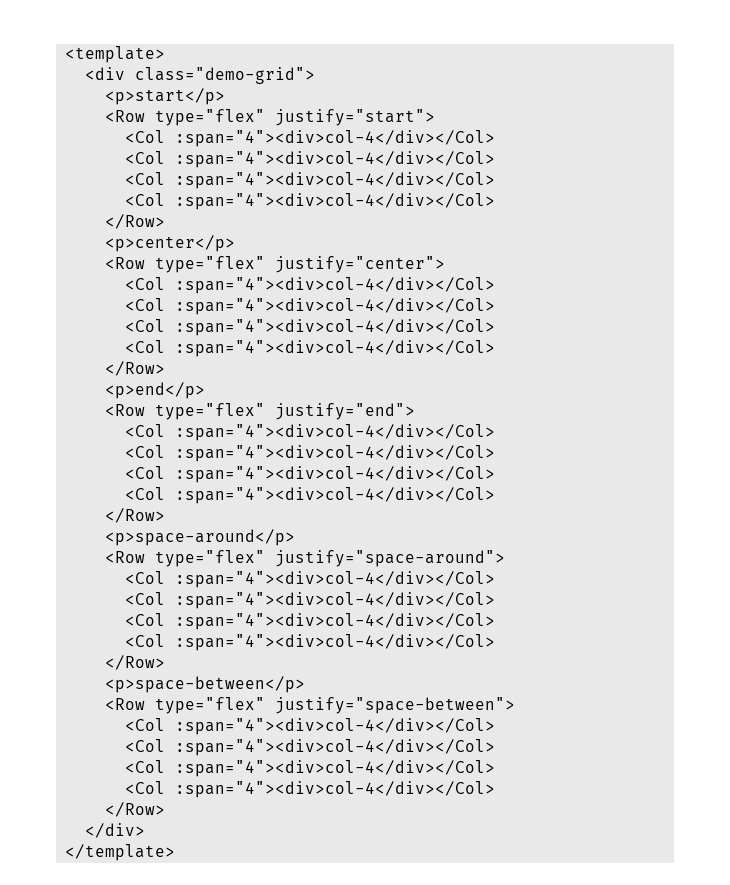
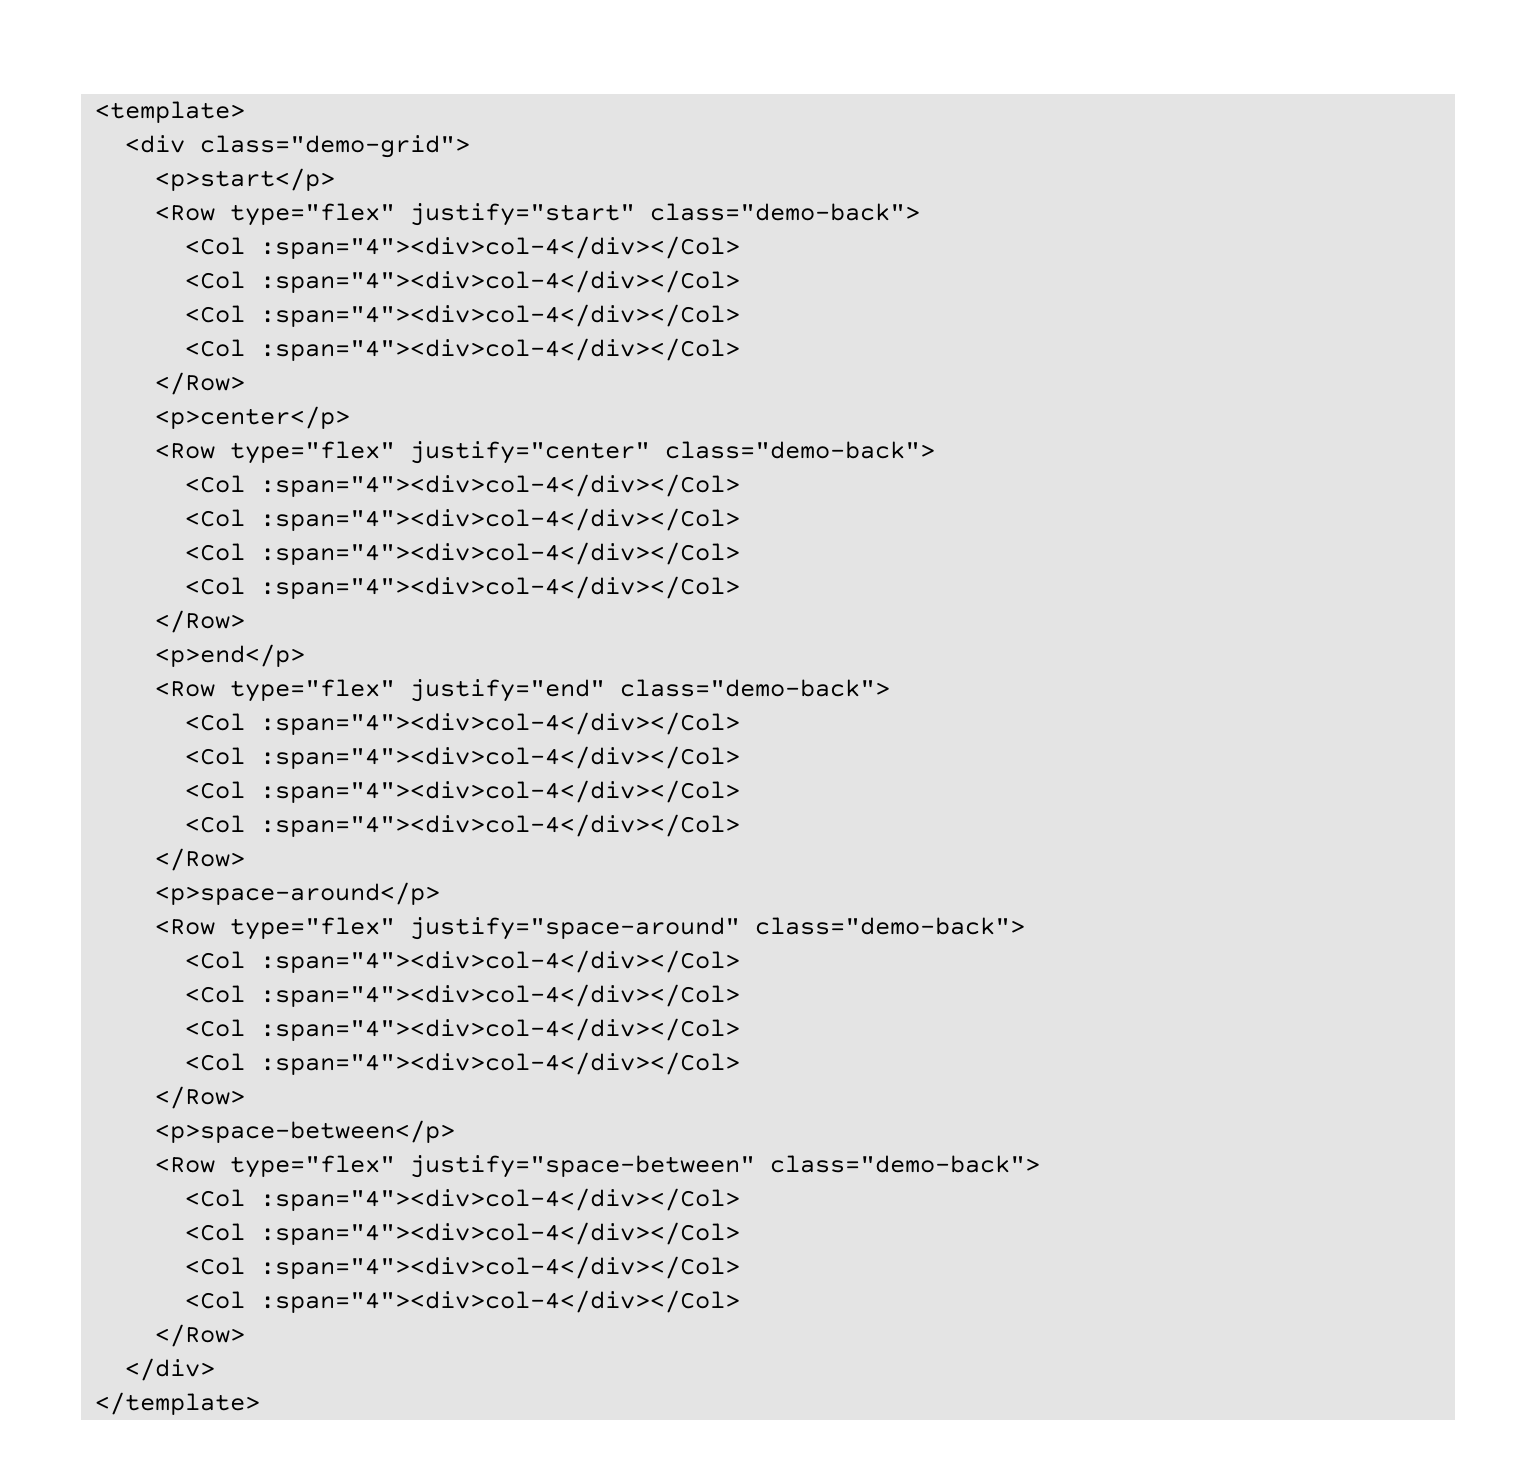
- <Row type="flex" justify="start">
+ <Row type="flex" justify="start" class="demo-back">
- <Row type="flex" justify="center">
+ <Row type="flex" justify="center" class="demo-back">
- <Row type="flex" justify="end">
+ <Row type="flex" justify="end" class="demo-back">
- <Row type="flex" justify="space-around">
+ <Row type="flex" justify="space-around" class="demo-back">
- <Row type="flex" justify="space-between">
+ <Row type="flex" justify="space-between" class="demo-back">

